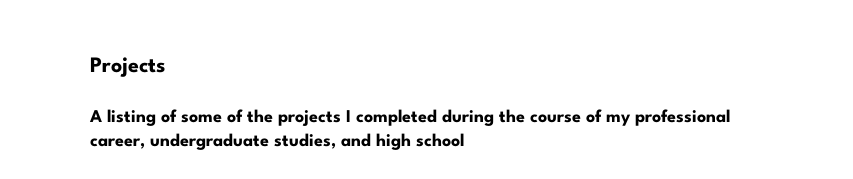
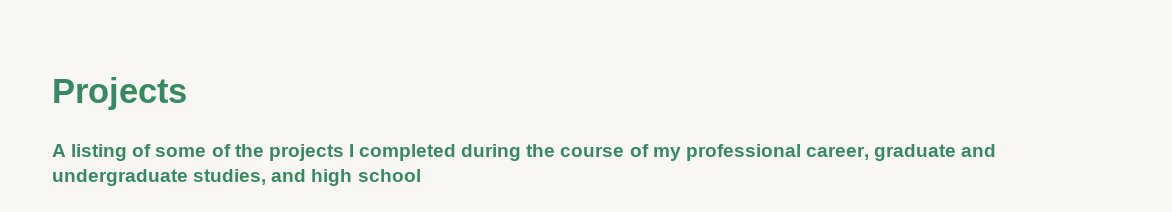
- A listing of some of the projects I completed during the course of my professional career, undergraduate studies, and high school
+ A listing of some of the projects I completed during the course of my professional career, graduate and undergraduate studies, and high school

